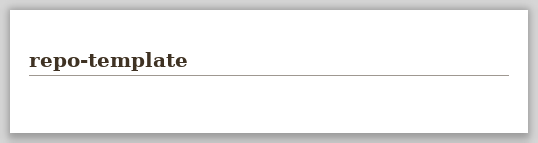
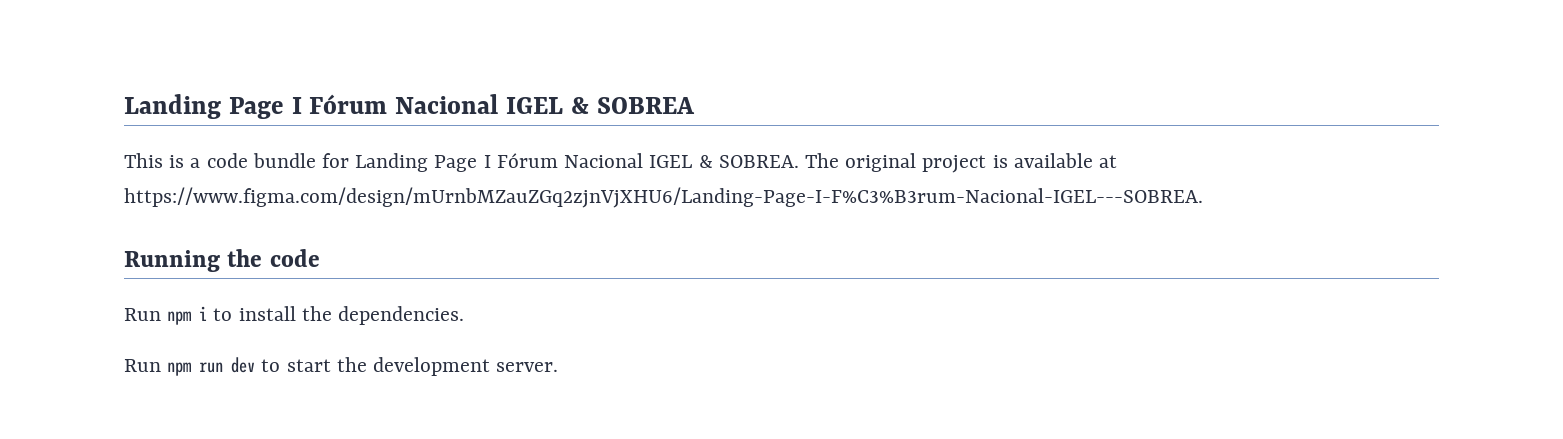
- repo-template
+ Landing Page I Fórum Nacional IGEL & SOBREA
+ This is a code bundle for Landing Page I Fórum Nacional IGEL & SOBREA. The original project is available at https://www.figma.com/design/mUrnbMZauZGq2zjnVjXHU6/Landing-Page-I-F%C3%B3rum-Nacional-IGEL---SOBREA.
+ Running the code
+ Run npm i to install the dependencies.
+ Run npm run dev to start the development server.

